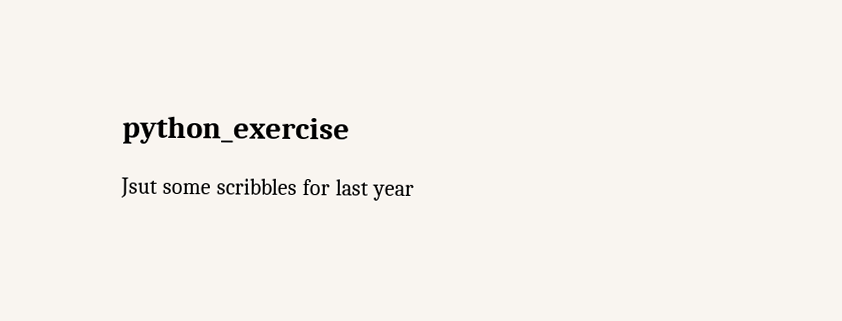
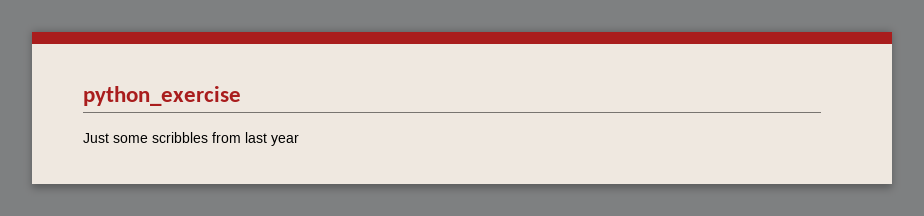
- Jsut some scribbles for last year
+ Just some scribbles from last year

